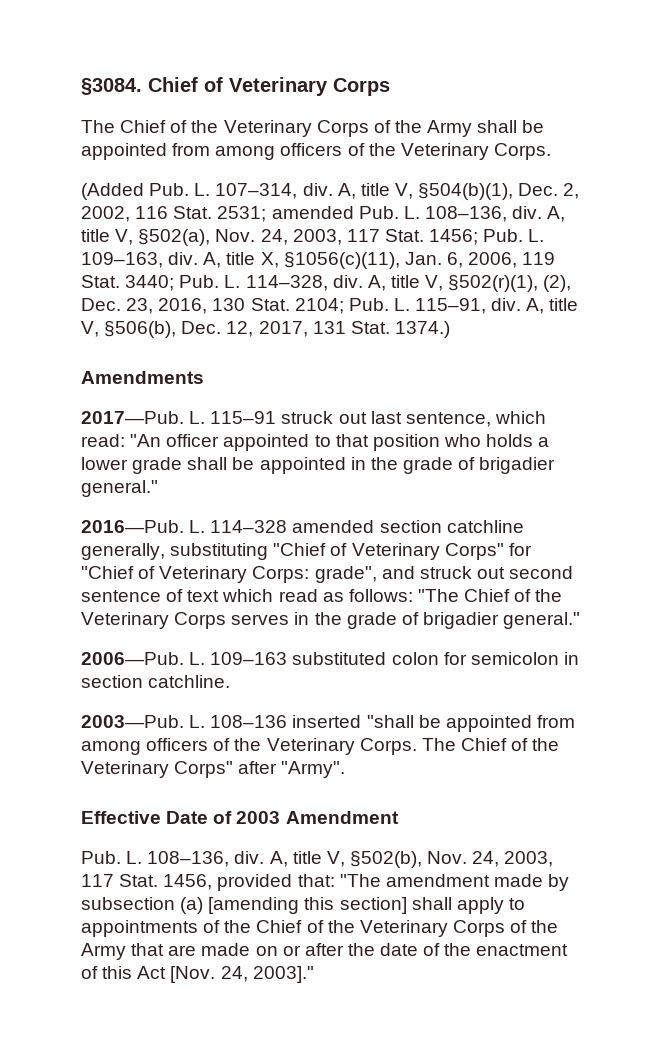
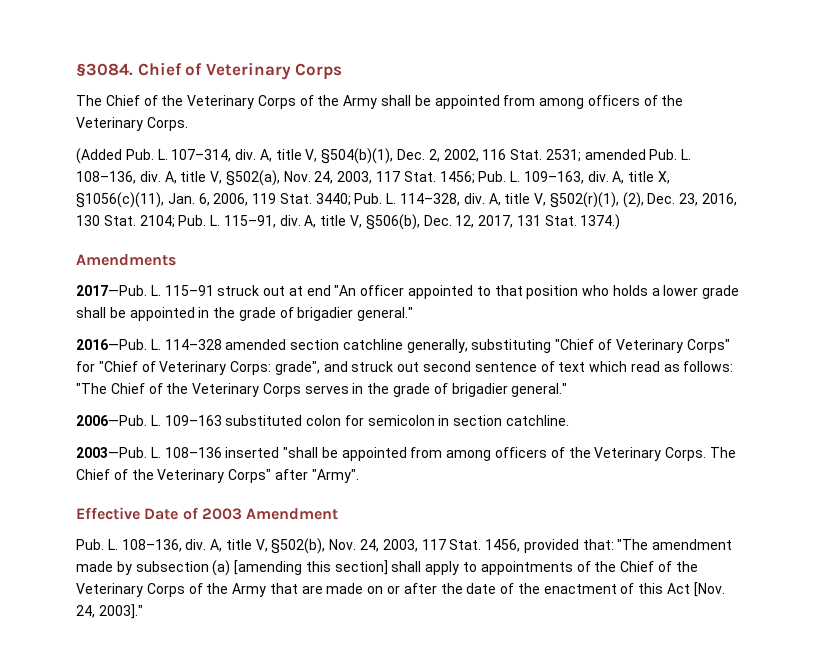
- L. 115–91 struck out last sentence, which read: "An officer appointed to that position who holds a lower grade shall be appointed in the grade of brigadier general."
+ L. 115–91 struck out at end "An officer appointed to that position who holds a lower grade shall be appointed in the grade of brigadier general."

